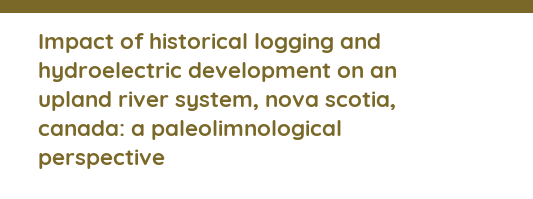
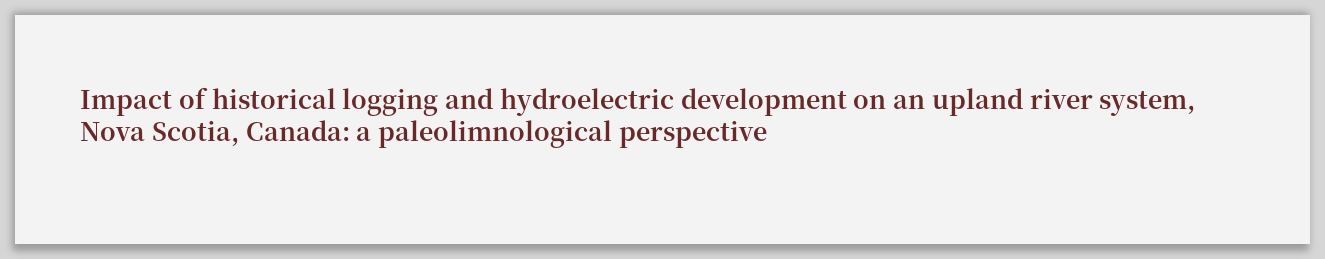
- Impact of historical logging and hydroelectric development on an upland river system, nova scotia, canada: a paleolimnological perspective
+ Impact of historical logging and hydroelectric development on an upland river system, Nova Scotia, Canada: a paleolimnological perspective

